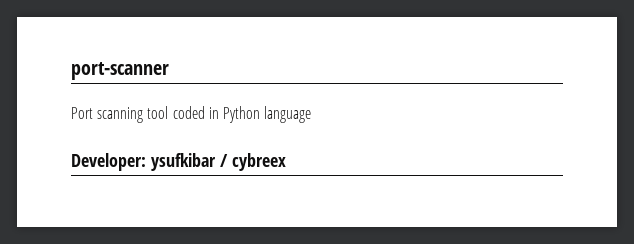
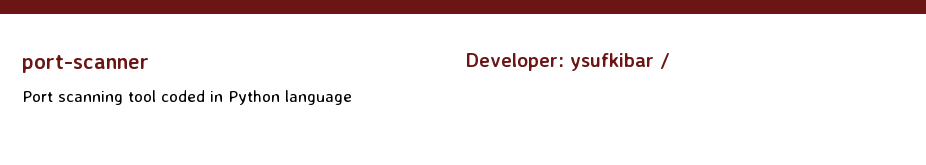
- Developer: ysufkibar / cybreex
+ Developer: ysufkibar /

